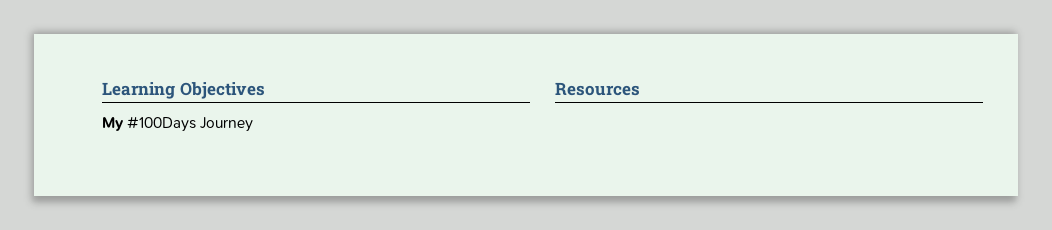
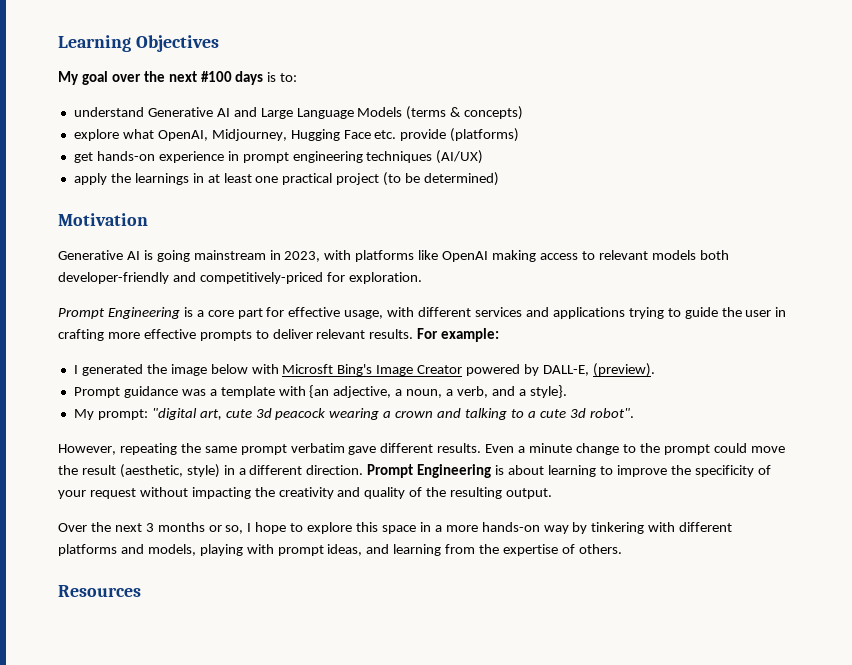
- My #100Days Journey
+ My goal over the next #100 days is to:
+ understand Generative AI and Large Language Models (terms & concepts)
+ explore what OpenAI, Midjourney, Hugging Face etc. provide (platforms)
+ get hands-on experience in prompt engineering techniques (AI/UX)
+ apply the learnings in at least one practical project (to be determined)
+ Motivation
+ Generative AI is going mainstream in 2023, with platforms like OpenAI making access to relevant models both developer-friendly and competitively-priced for exploration.
+ Prompt Engineering is a core part for effective usage, with different services and applications trying to guide the user in crafting more effective prompts to deliver relevant results. For example:
+ I generated the image below with Microsft Bing's Image Creator powered by DALL-E, (preview).
+ Prompt guidance was a template with {an adjective, a noun, a verb, and a style}.
+ My prompt: "digital art, cute 3d peacock wearing a crown and talking to a cute 3d robot".
+ However, repeating the same prompt verbatim gave different results. Even a minute change to the prompt could move the result (aesthetic, style) in a different direction. Prompt Engineering is about learning to improve the specificity of your request without impacting the creativity and quality of the resulting output.
+ Over the next 3 months or so, I hope to explore this space in a more hands-on way by tinkering with different platforms and models, playing with prompt ideas, and learning from the expertise of others.

